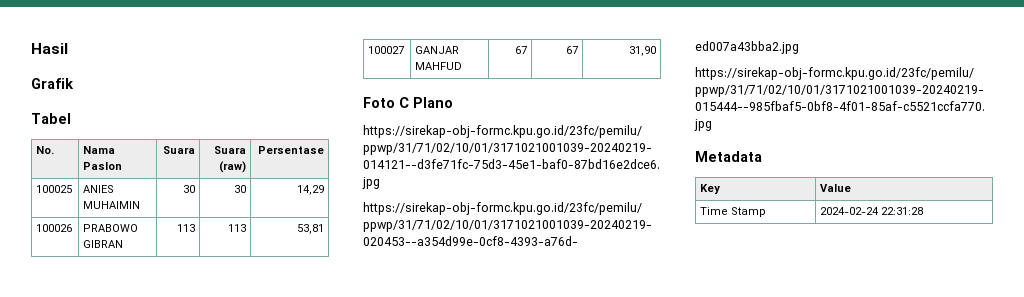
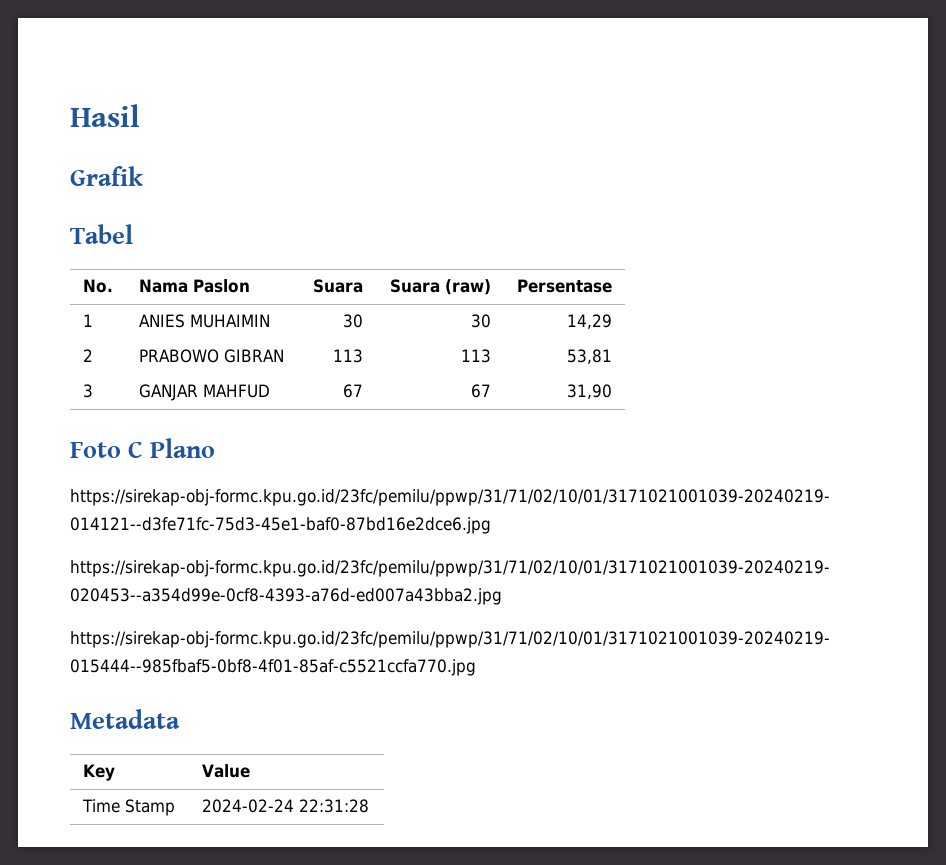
- 100025 | ANIES MUHAIMIN | 30 | 30 | 14,29
+ 1 | ANIES MUHAIMIN | 30 | 30 | 14,29
- 100026 | PRABOWO GIBRAN | 113 | 113 | 53,81
+ 2 | PRABOWO GIBRAN | 113 | 113 | 53,81
- 100027 | GANJAR MAHFUD | 67 | 67 | 31,90
+ 3 | GANJAR MAHFUD | 67 | 67 | 31,90

